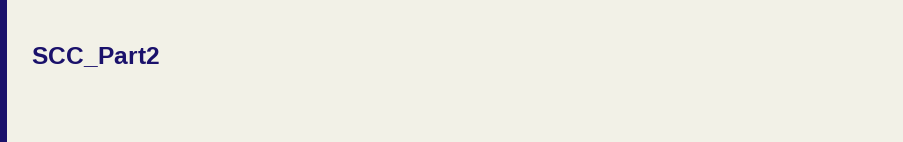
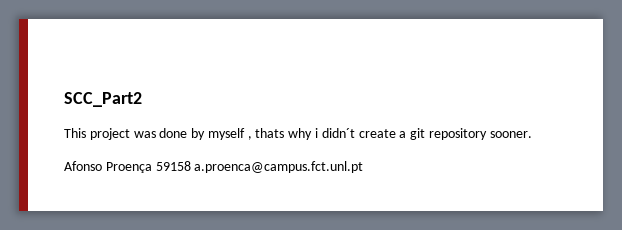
+ This project was done by myself , thats why i didn´t create a git repository sooner.
+ Afonso Proença 59158 a.proenca@campus.fct.unl.pt

